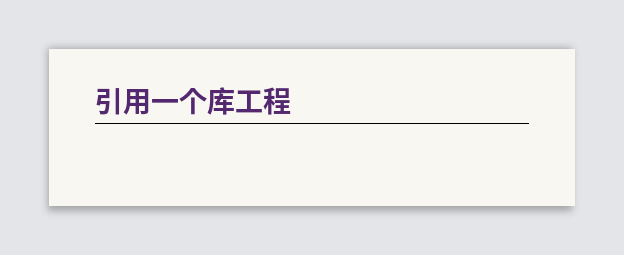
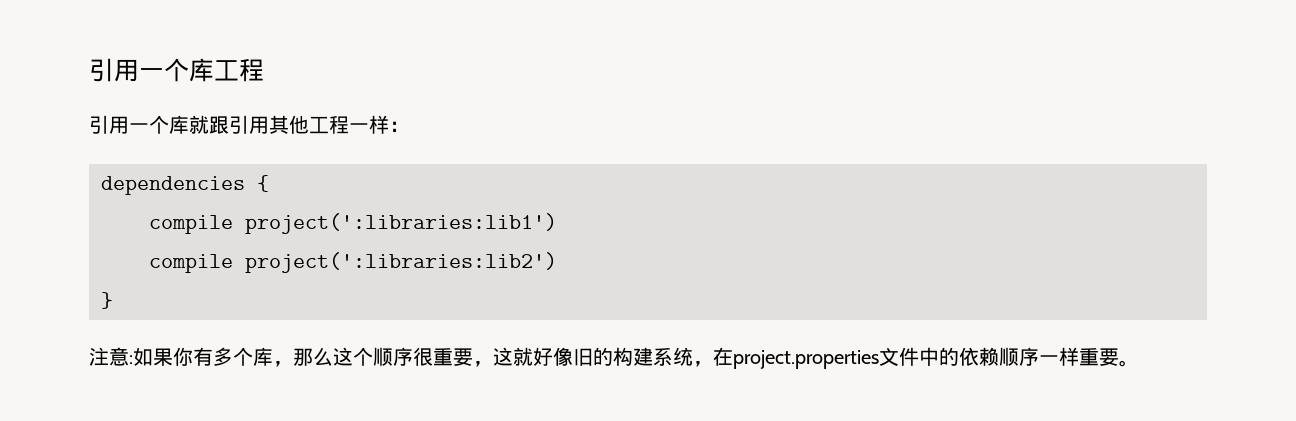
+ 引用一个库就跟引用其他工程一样：
+ dependencies {
+ compile project(':libraries:lib1')
+ compile project(':libraries:lib2')
+ }
+ 注意:如果你有多个库，那么这个顺序很重要，这就好像旧的构建系统，在project.properties文件中的依赖顺序一样重要。

